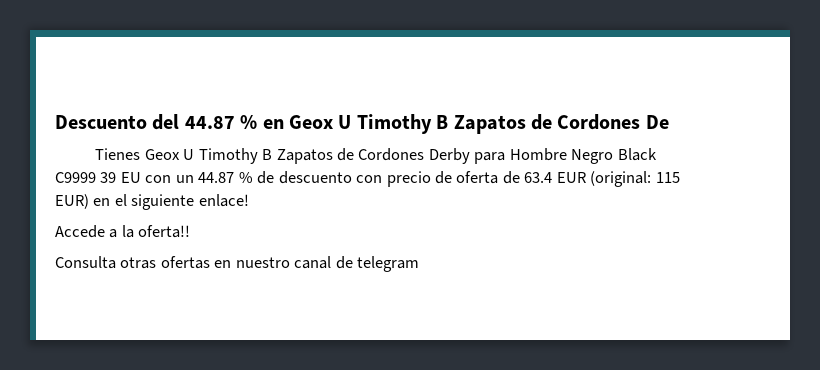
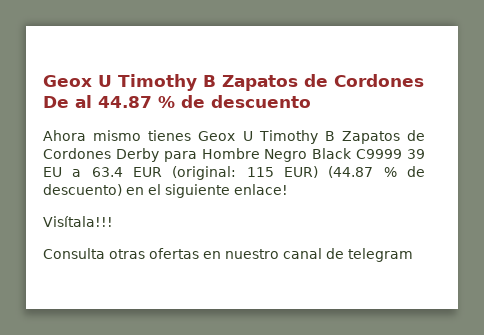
- Descuento del 44.87 % en Geox U Timothy B Zapatos de Cordones De
- Tienes Geox U Timothy B Zapatos de Cordones Derby para Hombre Negro Black C9999 39 EU con un 44.87 % de descuento con precio de oferta de 63.4 EUR (original: 115 EUR) en el siguiente enlace!
+ Geox U Timothy B Zapatos de Cordones De al 44.87 % de descuento
+ Ahora mismo tienes Geox U Timothy B Zapatos de Cordones Derby para Hombre Negro Black C9999 39 EU a 63.4 EUR (original: 115 EUR) (44.87 % de descuento) en el siguiente enlace!
- Accede a la oferta!!
+ Visítala!!!

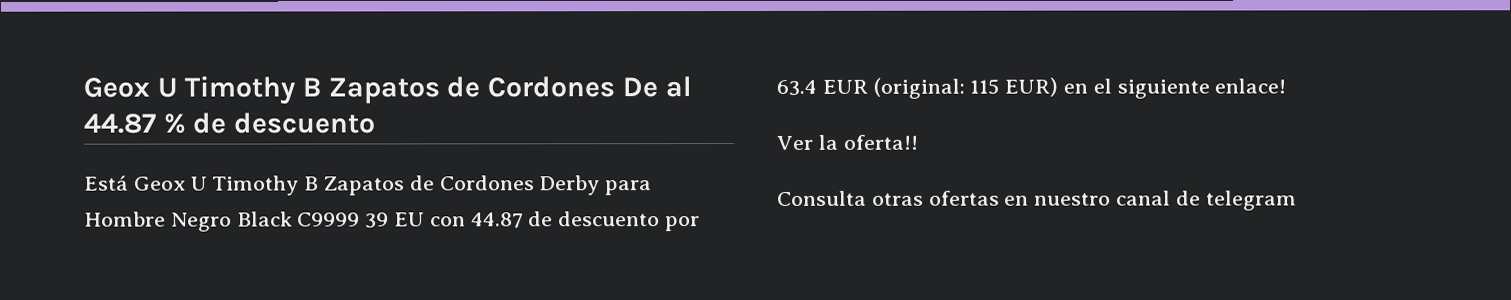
- Ahora mismo tienes Geox U Timothy B Zapatos de Cordones Derby para Hombre Negro Black C9999 39 EU a 63.4 EUR (original: 115 EUR) (44.87 % de descuento) en el siguiente enlace!
+ Está Geox U Timothy B Zapatos de Cordones Derby para Hombre Negro Black C9999 39 EU con 44.87 de descuento por 63.4 EUR (original: 115 EUR) en el siguiente enlace!
- Visítala!!!
+ Ver la oferta!!

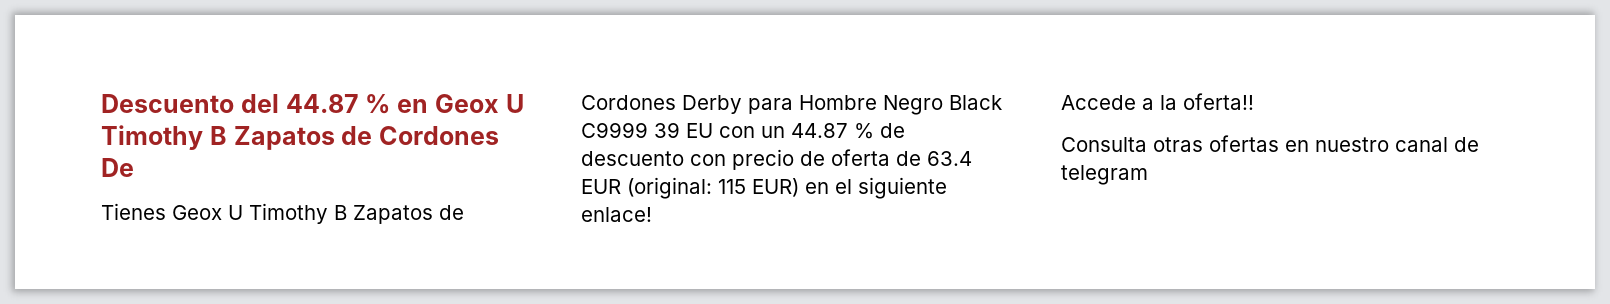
- Geox U Timothy B Zapatos de Cordones De al 44.87 % de descuento
- Está Geox U Timothy B Zapatos de Cordones Derby para Hombre Negro Black C9999 39 EU con 44.87 de descuento por 63.4 EUR (original: 115 EUR) en el siguiente enlace!
+ Descuento del 44.87 % en Geox U Timothy B Zapatos de Cordones De
+ Tienes Geox U Timothy B Zapatos de Cordones Derby para Hombre Negro Black C9999 39 EU con un 44.87 % de descuento con precio de oferta de 63.4 EUR (original: 115 EUR) en el siguiente enlace!
- Ver la oferta!!
+ Accede a la oferta!!

